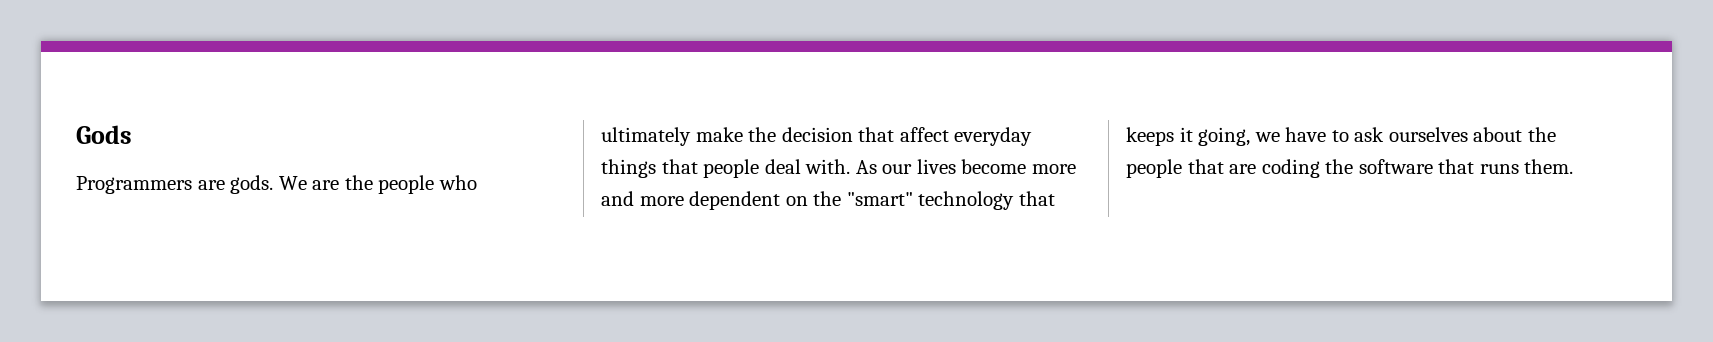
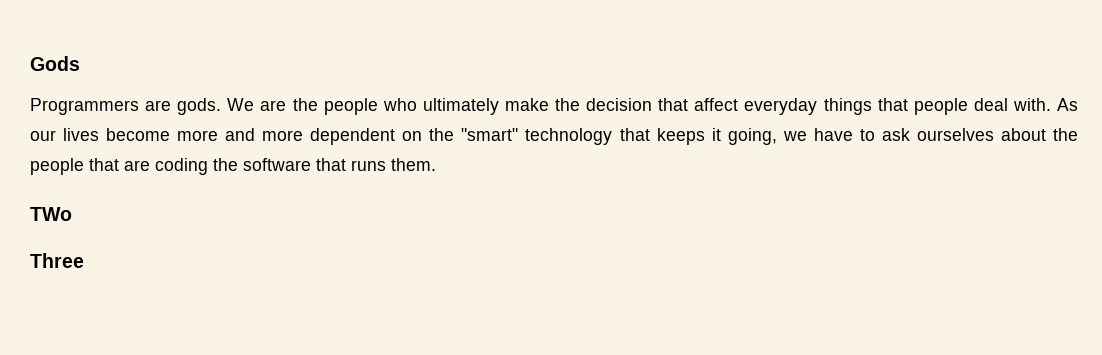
+ TWo
+ Three

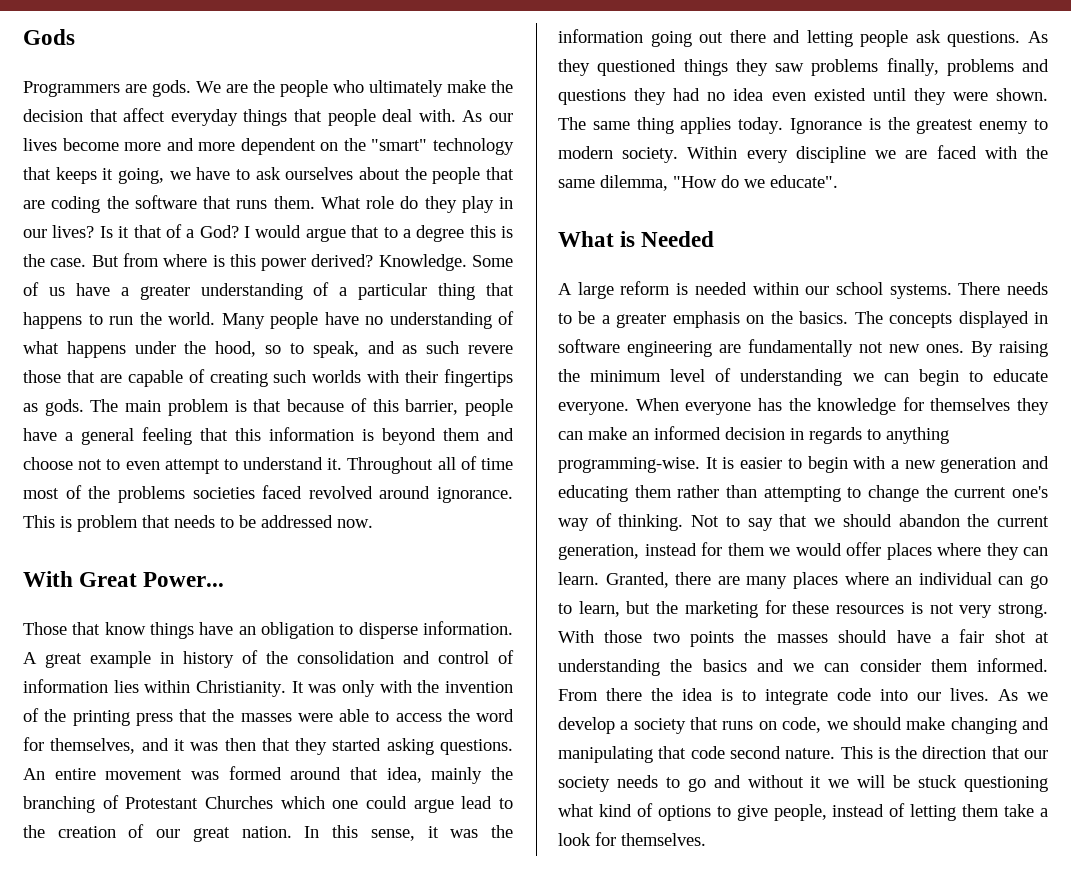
- As our lives become more and more dependent on the "smart" technology that keeps it going, we have to ask ourselves about the people that are coding the software that runs them.
- TWo
- Three
+ As our lives become more and more dependent on the "smart" technology that keeps it going, we have to ask ourselves about the people that are coding the software that runs them. What role do they play in our lives? Is it that of a God? I would argue that to a degree this is the case. But from where is this power derived? Knowledge. Some of us have a greater understanding of a particular thing that happens to run the world. Many people have no understanding of what happens under the hood, so to speak, and as such revere those that are capable of creating such worlds with their fingertips as gods. The main problem is that because of this barrier, people have a general feeling that this information is beyond them and choose not to even attempt to understand it. Throughout all of time most of the problems societies faced revolved around ignorance. This is problem that needs to be addressed now.
+ With Great Power...
+ Those that know things have an obligation to disperse information. A great example in history of the consolidation and control of information lies within Christianity. It was only with the invention of the printing press that the masses were able to access the word for themselves, and it was then that they started asking questions. An entire movement was formed around that idea, mainly the branching of Protestant Churches which one could argue lead to the creation of our great nation. In this sense, it was the information going out there and letting people ask questions. As they questioned things they saw problems finally, problems and questions they had no idea even existed until they were shown. The same thing applies today. Ignorance is the greatest enemy to modern society. Within every discipline we are faced with the same dilemma, "How do we educate".
+ What is Needed
+ A large reform is needed within our school systems. There needs to be a greater emphasis on the basics. The concepts displayed in software engineering are fundamentally not new ones. By raising the minimum level of understanding we can begin to educate everyone. When everyone has the knowledge for themselves they can make an informed decision in regards to anything programming-wise. It is easier to begin with a new generation and educating them rather than attempting to change the current one's way of thinking. Not to say that we should abandon the current generation, instead for them we would offer places where they can learn. Granted, there are many places where an individual can go to learn, but the marketing for these resources is not very strong. With those two points the masses should have a fair shot at understanding the basics and we can consider them informed. From there the idea is to integrate code into our lives. As we develop a society that runs on code, we should make changing and manipulating that code second nature. This is the direction that our society needs to go and without it we will be stuck questioning what kind of options to give people, instead of letting them take a look for themselves.

